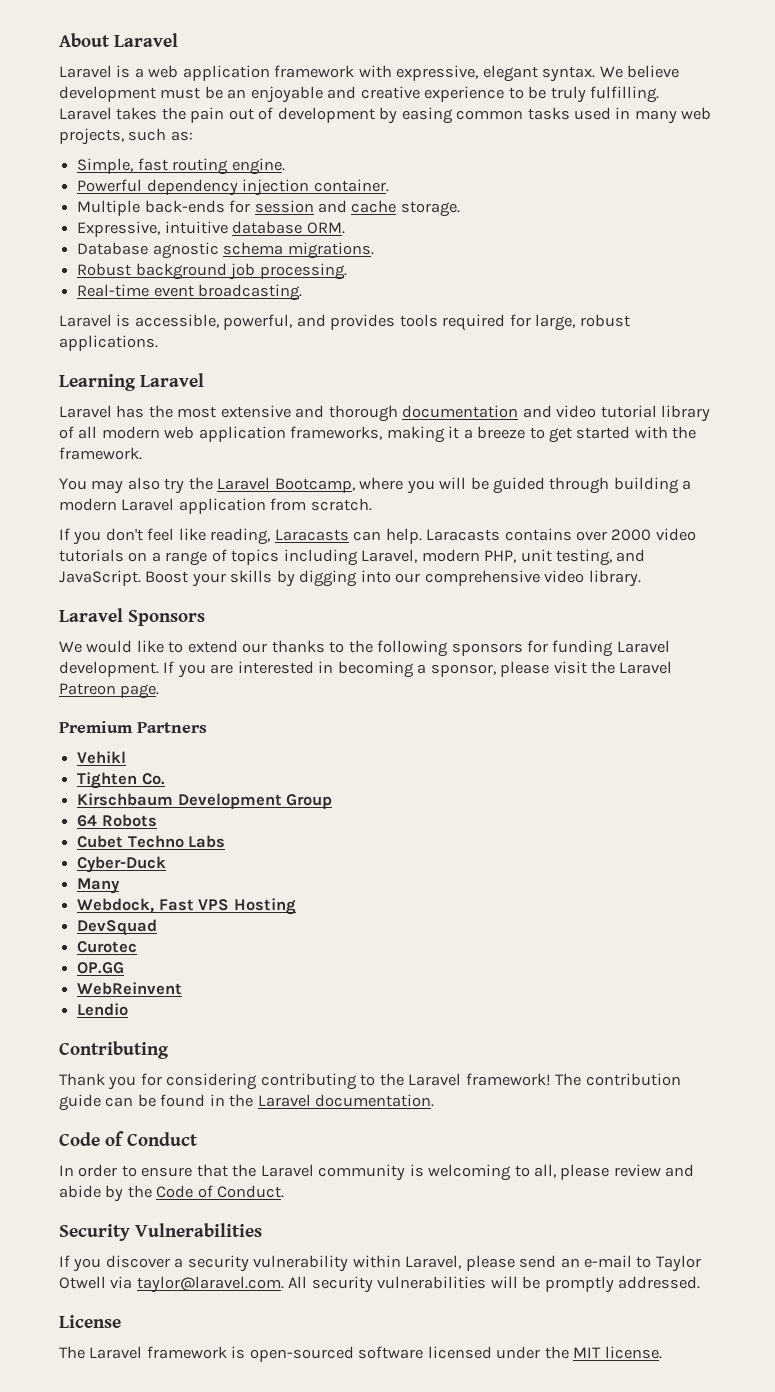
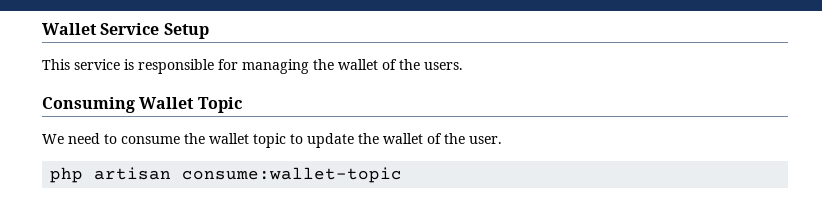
- About Laravel
- Laravel is a web application framework with expressive, elegant syntax. We believe development must be an enjoyable and creative experience to be truly fulfilling. Laravel takes the pain out of development by easing common tasks used in many web projects, such as:
- Simple, fast routing engine.
- Powerful dependency injection container.
- Multiple back-ends for session and cache storage.
- Expressive, intuitive database ORM.
- Database agnostic schema migrations.
- Robust background job processing.
- Real-time event broadcasting.
- Laravel is accessible, powerful, and provides tools required for large, robust applications.
- Learning Laravel
- Laravel has the most extensive and thorough documentation and video tutorial library of all modern web application frameworks, making it a breeze to get started with the framework.
- You may also try the Laravel Bootcamp, where you will be guided through building a modern Laravel application from scratch.
- If you don't feel like reading, Laracasts can help. Laracasts contains over 2000 video tutorials on a range of topics including Laravel, modern PHP, unit testing, and JavaScript. Boost your skills by digging into our comprehensive video library.
- Laravel Sponsors
- We would like to extend our thanks to the following sponsors for funding Laravel development. If you are interested in becoming a sponsor, please visit the Laravel Patreon page.
- Premium Partners
- Vehikl
- Tighten Co.
- Kirschbaum Development Group
- 64 Robots
- Cubet Techno Labs
- Cyber-Duck
- Many
- Webdock, Fast VPS Hosting
- DevSquad
- Curotec
- OP.GG
- WebReinvent
- Lendio
- Contributing
- Thank you for considering contributing to the Laravel framework! The contribution guide can be found in the Laravel documentation.
- Code of Conduct
- In order to ensure that the Laravel community is welcoming to all, please review and abide by the Code of Conduct.
- Security Vulnerabilities
- If you discover a security vulnerability within Laravel, please send an e-mail to Taylor Otwell via taylor@laravel.com. All security vulnerabilities will be promptly addressed.
- License
- The Laravel framework is open-sourced software licensed under the MIT license.
+ Wallet Service Setup
+ This service is responsible for managing the wallet of the users.
+ Consuming Wallet Topic
+ We need to consume the wallet topic to update the wallet of the user.
+ php artisan consume:wallet-topic

